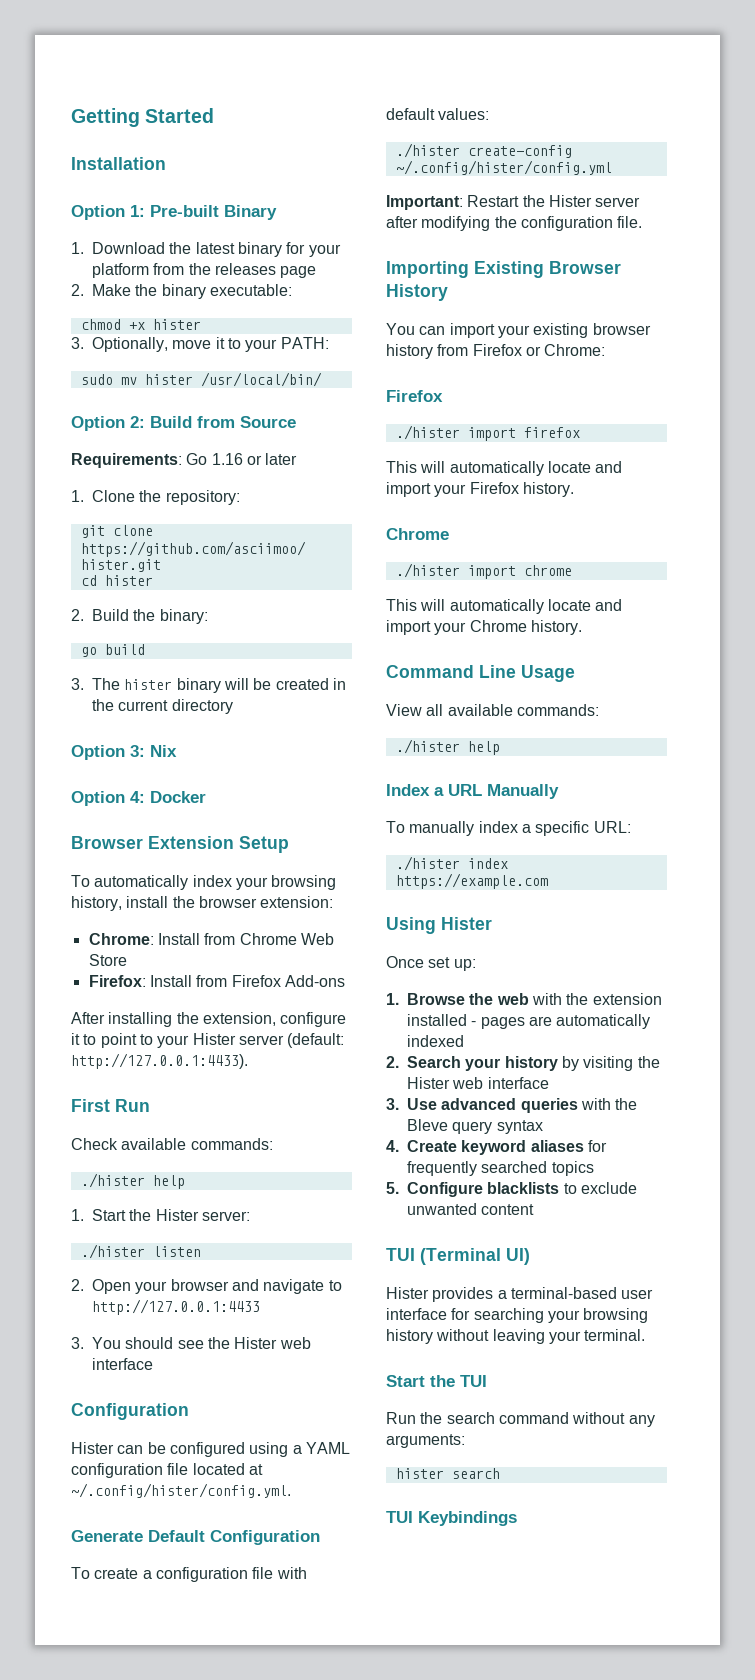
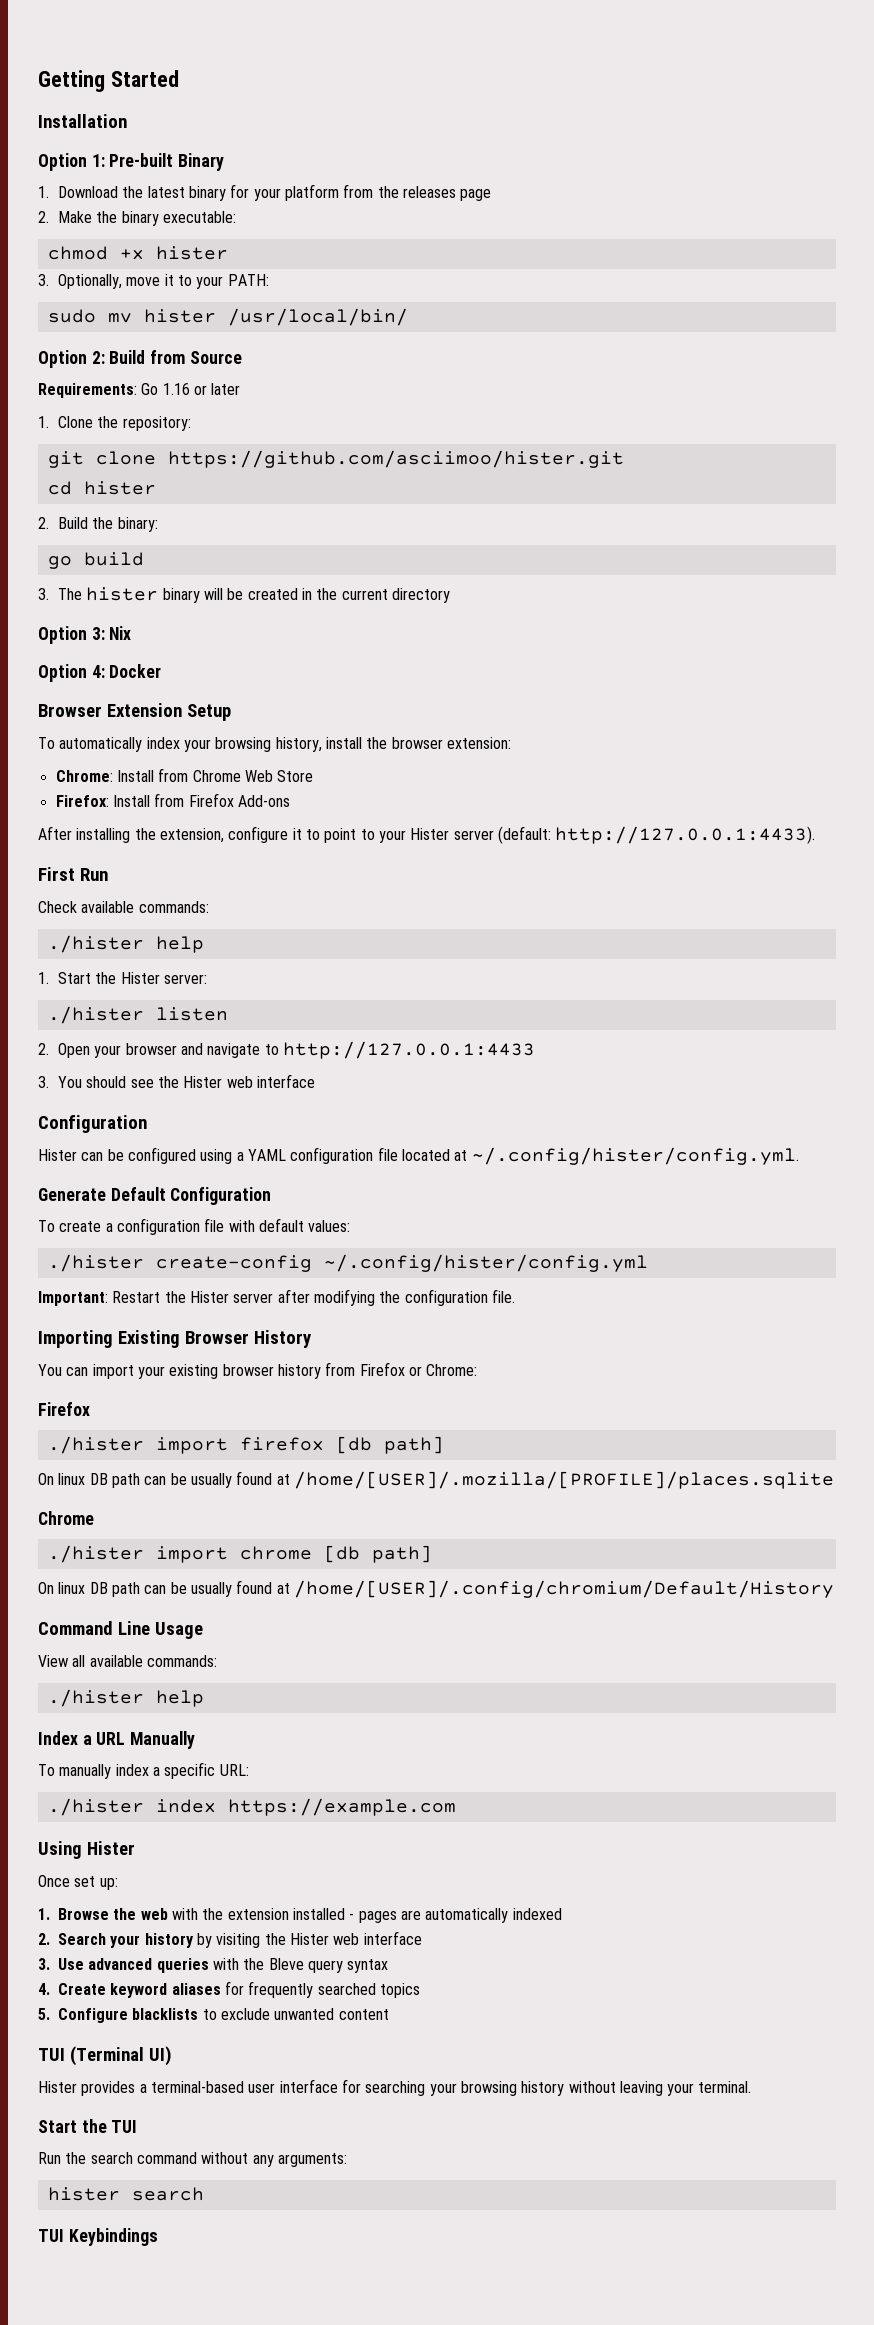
- ./hister import firefox
- This will automatically locate and import your Firefox history.
+ ./hister import firefox [db path]
+ On linux DB path can be usually found at /home/[USER]/.mozilla/[PROFILE]/places.sqlite
  Chrome
- ./hister import chrome
- This will automatically locate and import your Chrome history.
+ ./hister import chrome [db path]
+ On linux DB path can be usually found at /home/[USER]/.config/chromium/Default/History

